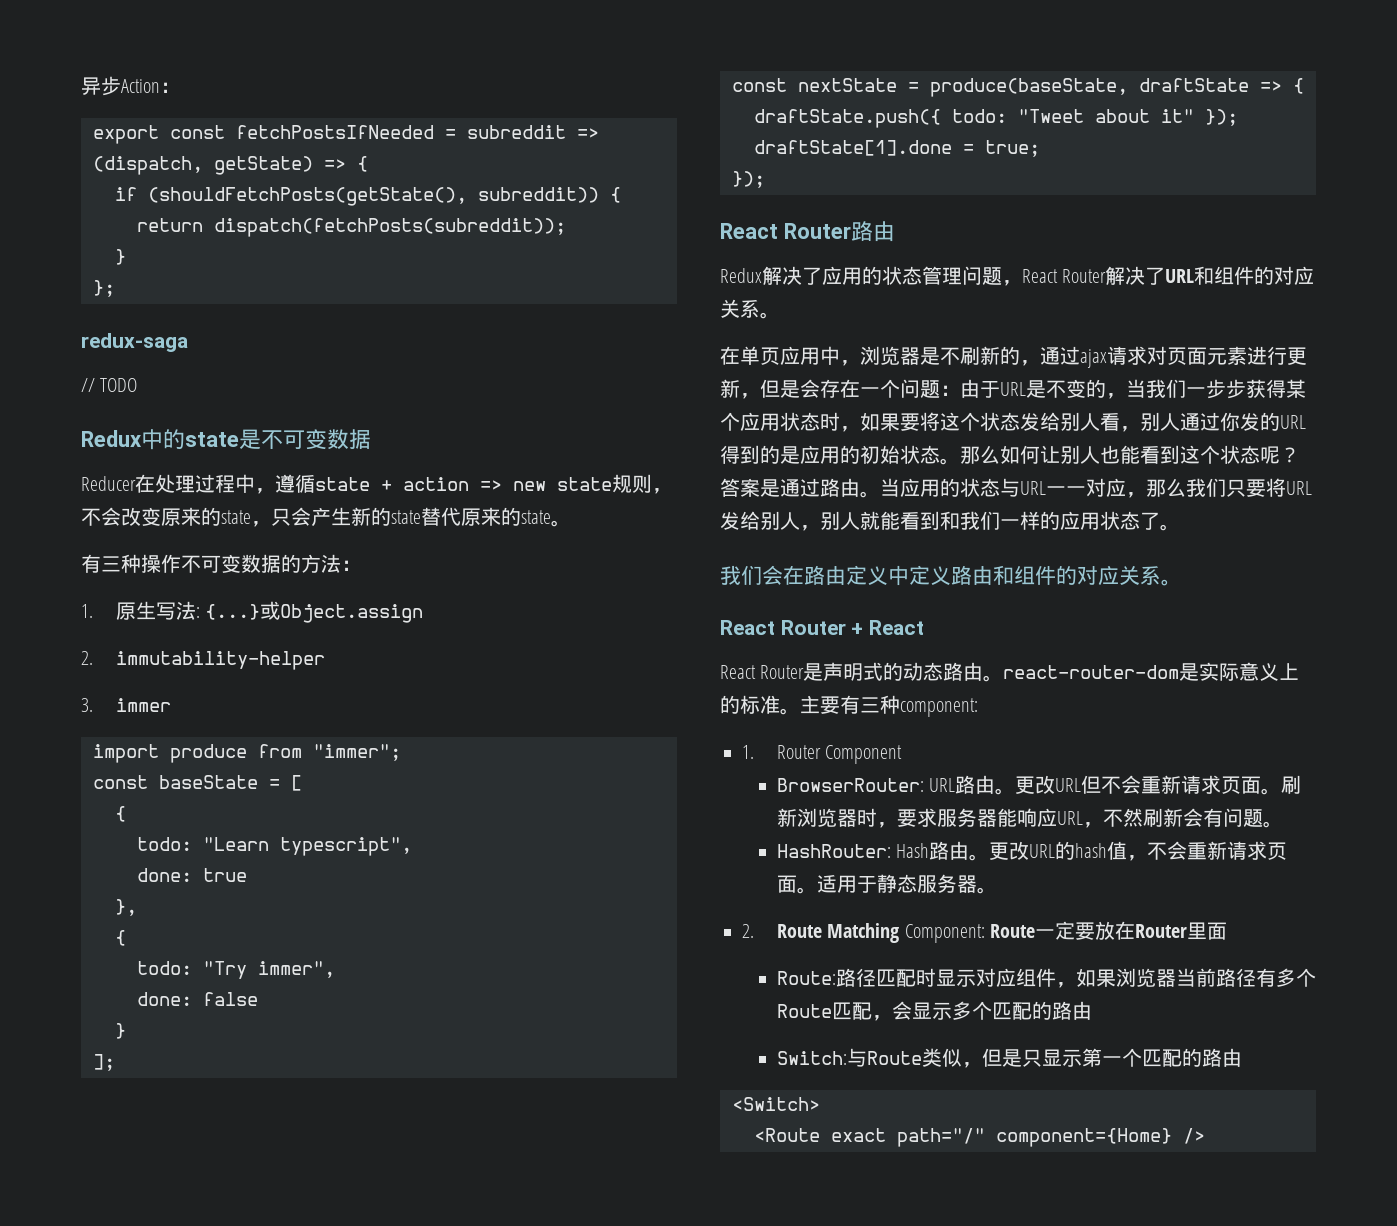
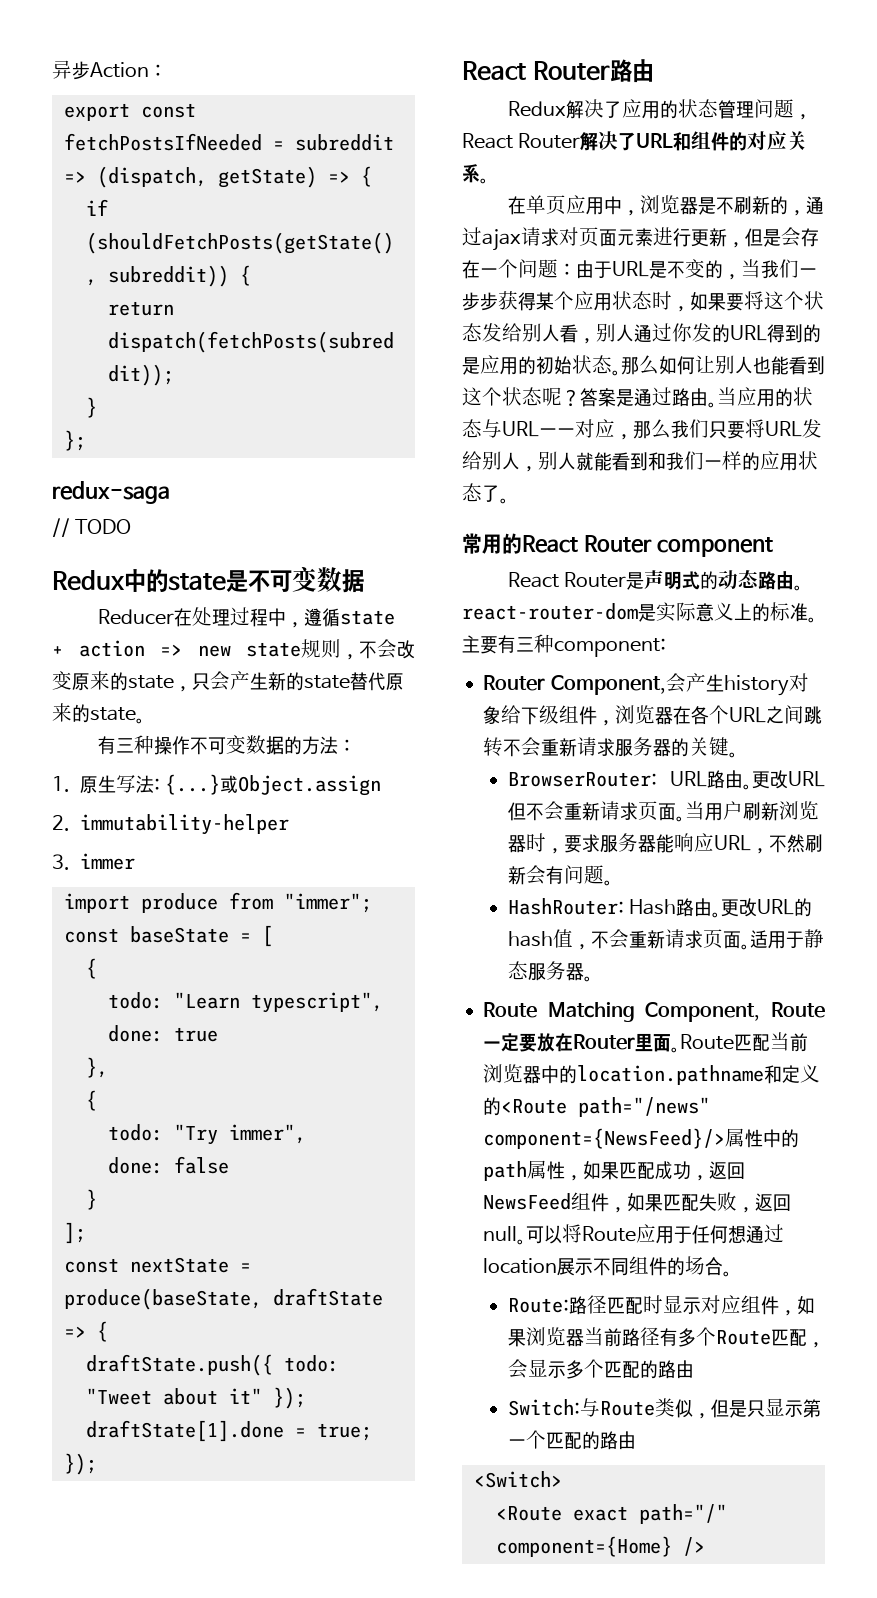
- 我们会在路由定义中定义路由和组件的对应关系。
- React Router + React
+ 常用的React Router component
- 1. Router Component
+ Router Component,会产生history对象给下级组件，浏览器在各个URL之间跳转不会重新请求服务器的关键。
- 刷新浏览器时，要求服务器能响应URL，不然刷新会有问题。
+ 当用户刷新浏览器时，要求服务器能响应URL，不然刷新会有问题。
- 2. Route Matching Component: Route一定要放在Router里面
+ Route Matching Component, Route一定要放在Router里面。Route匹配当前浏览器中的location.pathname和定义的<Route path="/news" component={NewsFeed}/>属性中的path属性，如果匹配成功，返回NewsFeed组件，如果匹配失败，返回null。可以将Route应用于任何想通过location展示不同组件的场合。

